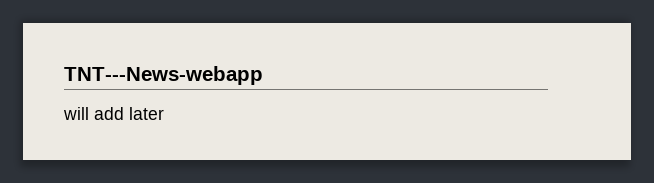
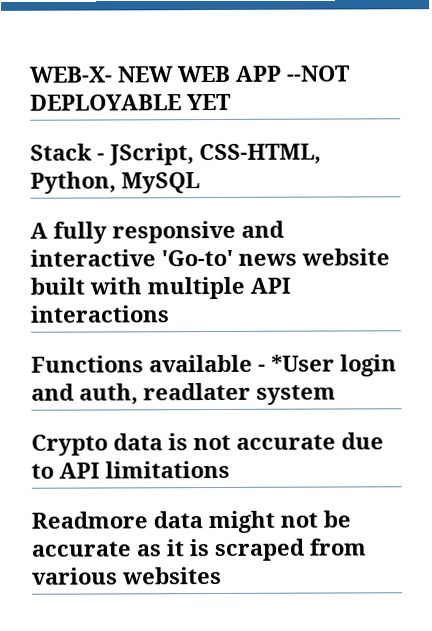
- TNT---News-webapp
- will add later
+ WEB-X- NEW WEB APP --NOT DEPLOYABLE YET
+ Stack - JScript, CSS-HTML, Python, MySQL
+ A fully responsive and interactive 'Go-to' news website built with multiple API interactions
+ Functions available - *User login and auth, readlater system
+ Crypto data is not accurate due to API limitations
+ Readmore data might not be accurate as it is scraped from various websites

